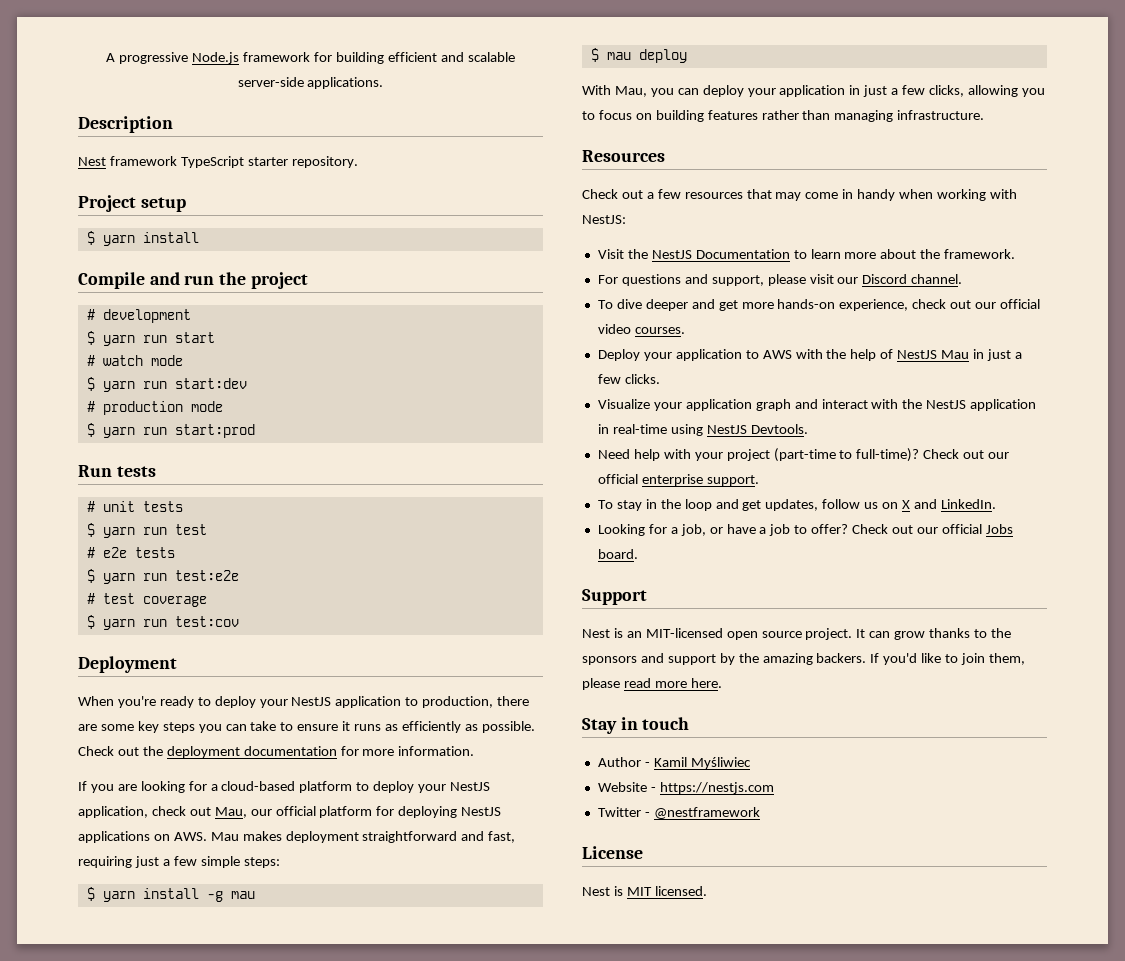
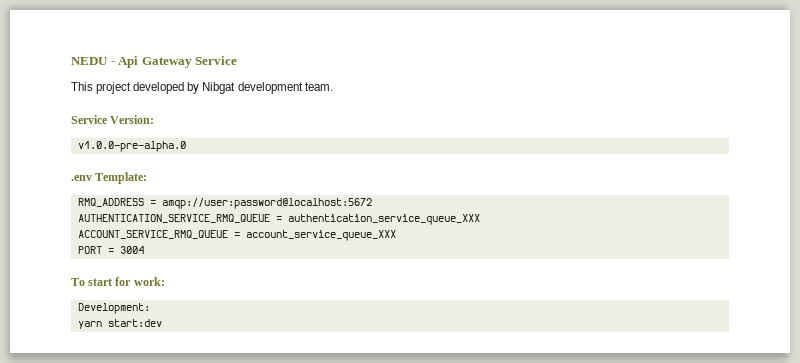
- A progressive Node.js framework for building efficient and scalable server-side applications.
- Description
- Nest framework TypeScript starter repository.
- Project setup
- $ yarn install
- Compile and run the project
- # development
- $ yarn run start
- # watch mode
- $ yarn run start:dev
- # production mode
- $ yarn run start:prod
- Run tests
- # unit tests
- $ yarn run test
- # e2e tests
- $ yarn run test:e2e
- # test coverage
- $ yarn run test:cov
- Deployment
- When you're ready to deploy your NestJS application to production, there are some key steps you can take to ensure it runs as efficiently as possible. Check out the deployment documentation for more information.
- If you are looking for a cloud-based platform to deploy your NestJS application, check out Mau, our official platform for deploying NestJS applications on AWS. Mau makes deployment straightforward and fast, requiring just a few simple steps:
- $ yarn install -g mau
- $ mau deploy
- With Mau, you can deploy your application in just a few clicks, allowing you to focus on building features rather than managing infrastructure.
- Resources
- Check out a few resources that may come in handy when working with NestJS:
- Visit the NestJS Documentation to learn more about the framework.
- For questions and support, please visit our Discord channel.
- To dive deeper and get more hands-on experience, check out our official video courses.
- Deploy your application to AWS with the help of NestJS Mau in just a few clicks.
- Visualize your application graph and interact with the NestJS application in real-time using NestJS Devtools.
- Need help with your project (part-time to full-time)? Check out our official enterprise support.
- To stay in the loop and get updates, follow us on X and LinkedIn.
- Looking for a job, or have a job to offer? Check out our official Jobs board.
- Support
- Nest is an MIT-licensed open source project. It can grow thanks to the sponsors and support by the amazing backers. If you'd like to join them, please read more here.
- Stay in touch
- Author - Kamil Myśliwiec
- Website - https://nestjs.com
- Twitter - @nestframework
- License
- Nest is MIT licensed.
+ NEDU - Api Gateway Service
+ This project developed by Nibgat development team.
+ Service Version:
+ v1.0.0-pre-alpha.0
+ .env Template:
+ RMQ_ADDRESS = amqp://user:password@localhost:5672
+ AUTHENTICATION_SERVICE_RMQ_QUEUE = authentication_service_queue_XXX
+ ACCOUNT_SERVICE_RMQ_QUEUE = account_service_queue_XXX
+ PORT = 3004
+ To start for work:
+ Development:
+ yarn start:dev

